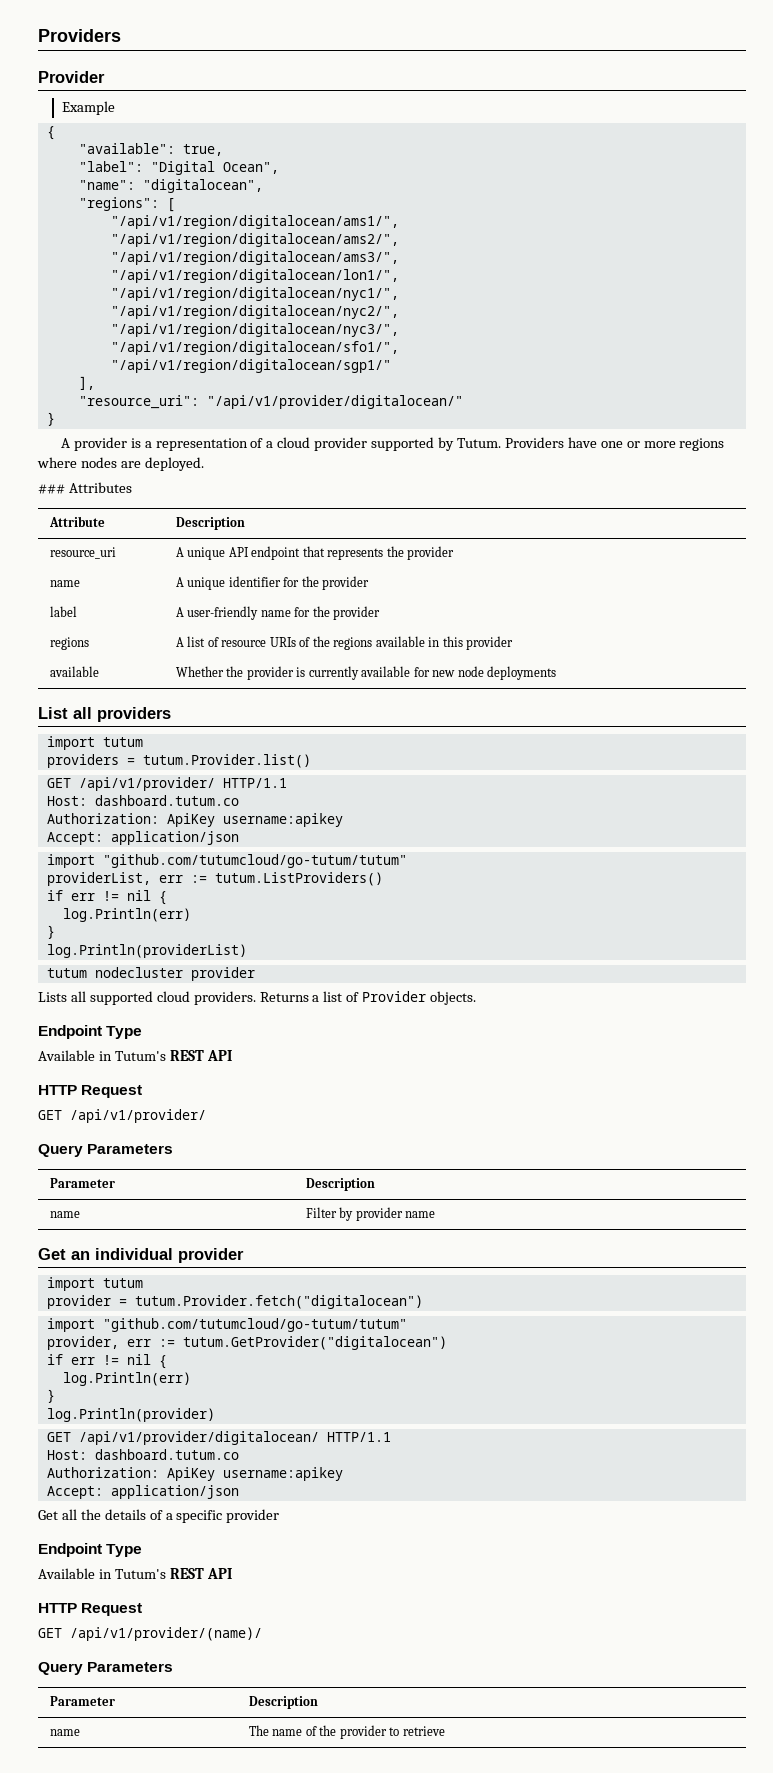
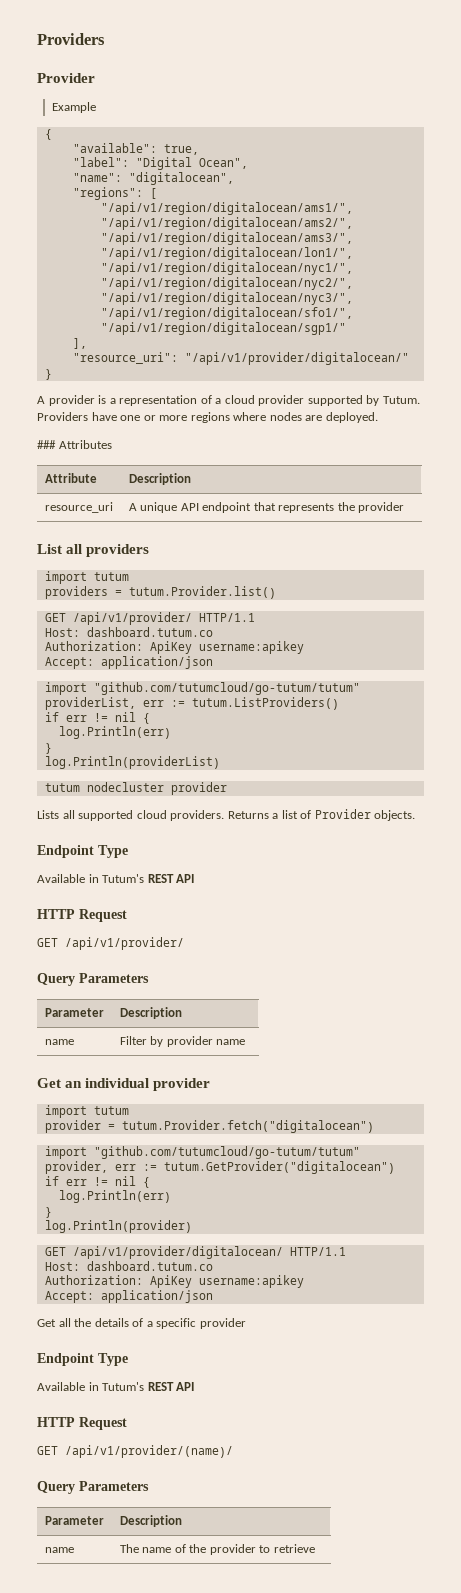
- name | A unique identifier for the provider
- label | A user-friendly name for the provider
- regions | A list of resource URIs of the regions available in this provider
- available | Whether the provider is currently available for new node deployments

